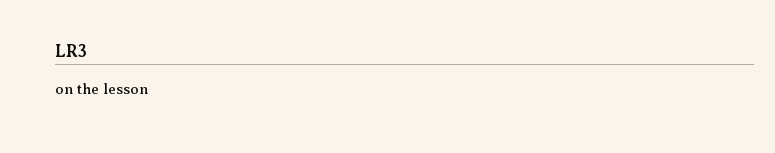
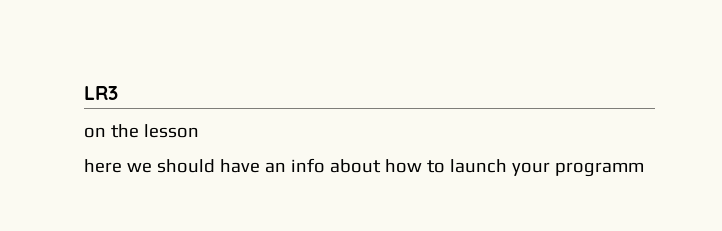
+ here we should have an info about how to launch your programm

